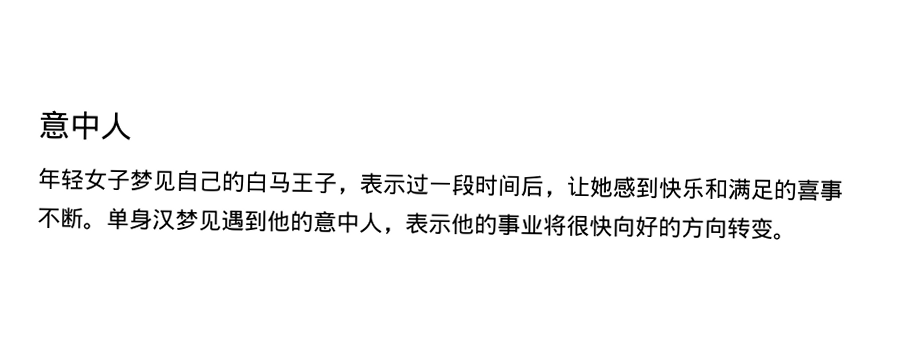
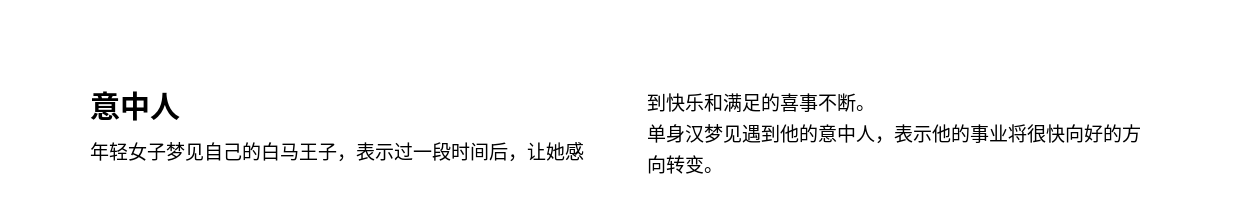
- 年轻女子梦见自己的白马王子，表示过一段时间后，让她感到快乐和满足的喜事不断。单身汉梦见遇到他的意中人，表示他的事业将很快向好的方向转变。
+ 年轻女子梦见自己的白马王子，表示过一段时间后，让她感到快乐和满足的喜事不断。
+ 单身汉梦见遇到他的意中人，表示他的事业将很快向好的方向转变。

